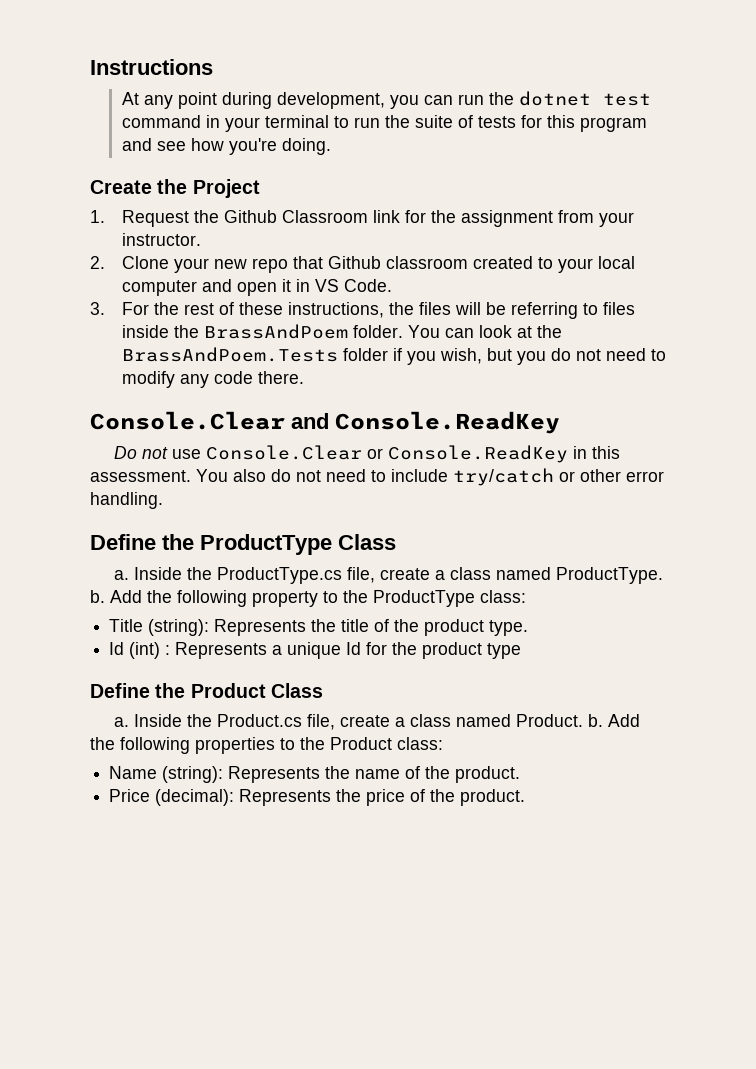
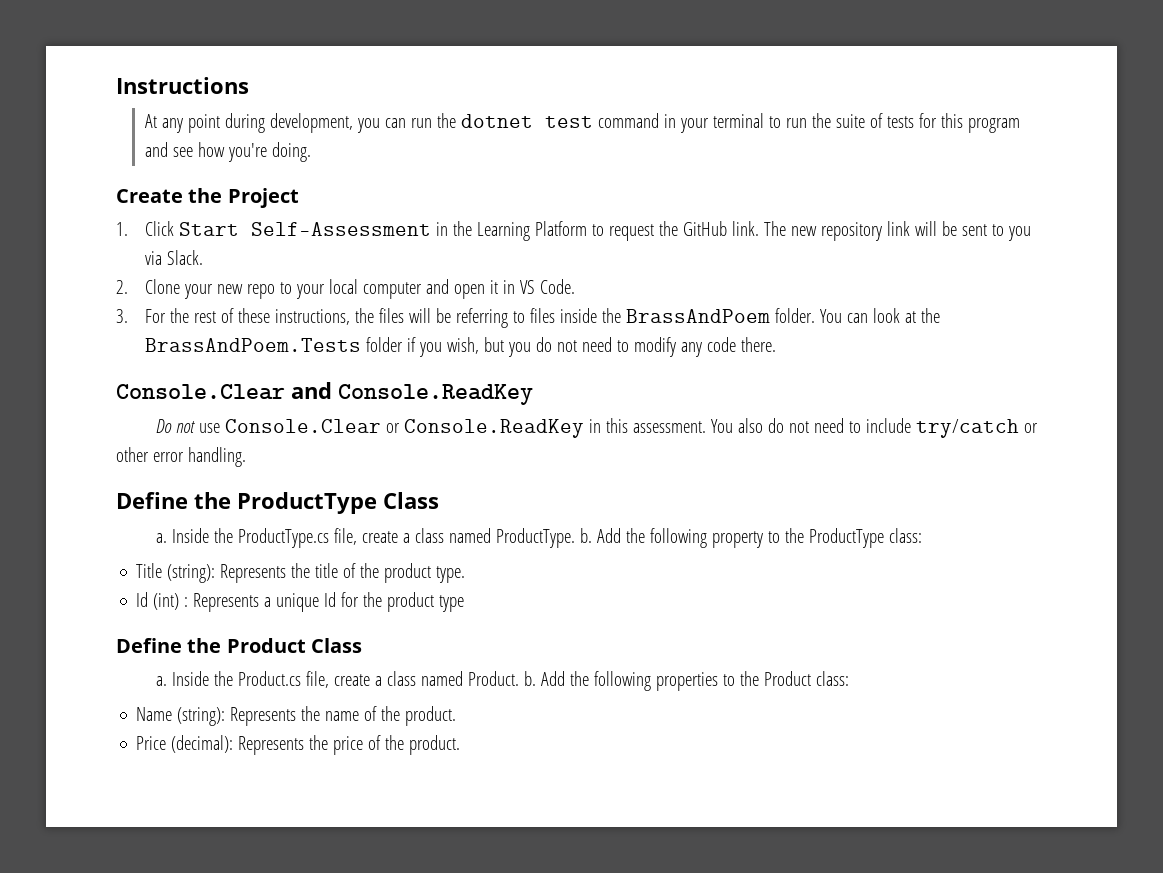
- 1. Request the Github Classroom link for the assignment from your instructor.
+ 1. Click Start Self-Assessment in the Learning Platform to request the GitHub link. The new repository link will be sent to you via Slack.
- 2. Clone your new repo that Github classroom created to your local computer and open it in VS Code.
+ 2. Clone your new repo to your local computer and open it in VS Code.

